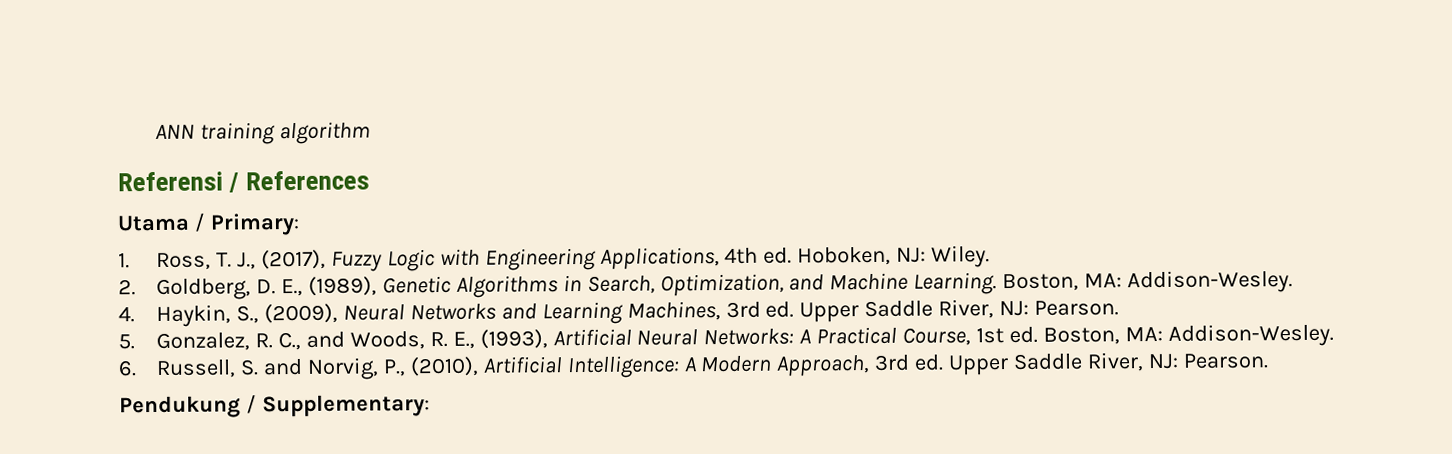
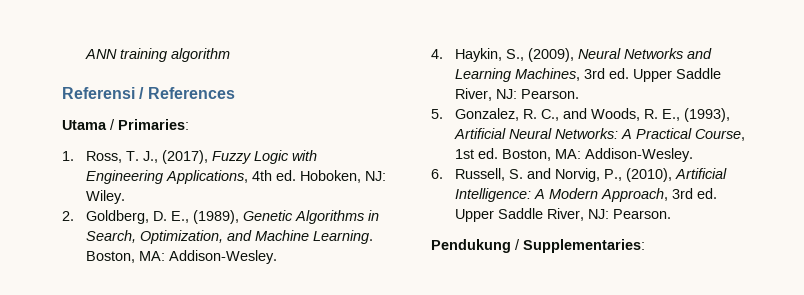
- Utama / Primary:
+ Utama / Primaries:
- Pendukung / Supplementary:
+ Pendukung / Supplementaries:

